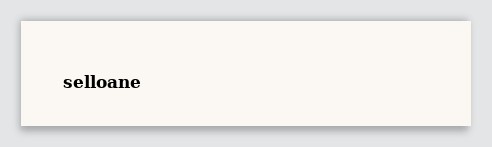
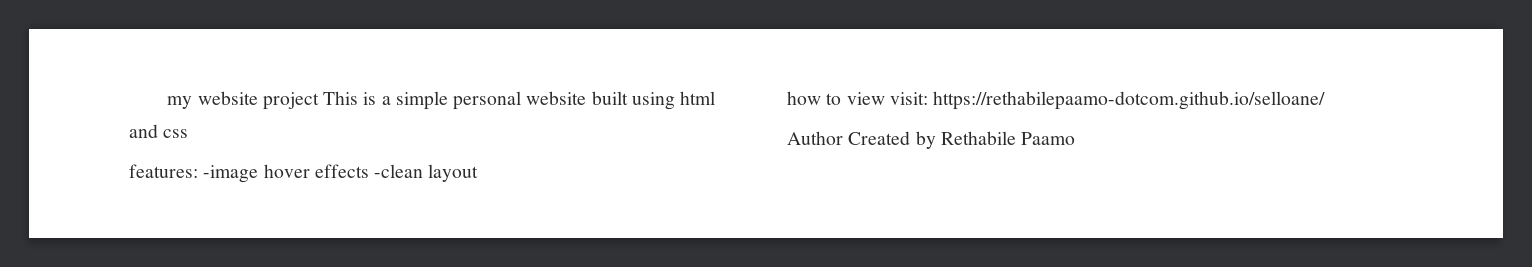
- selloane
+ my website project This is a simple personal website built using html and css
+ features: -image hover effects -clean layout
+ how to view visit: https://rethabilepaamo-dotcom.github.io/selloane/
+ Author Created by Rethabile Paamo

